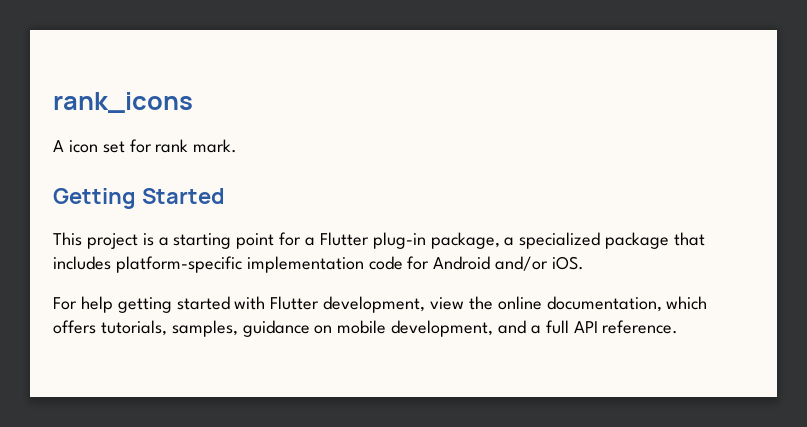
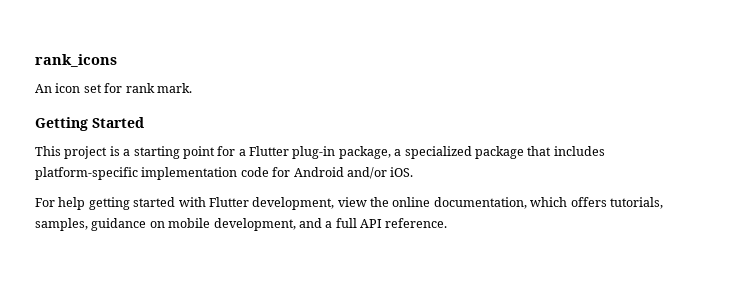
- A icon set for rank mark.
+ An icon set for rank mark.

